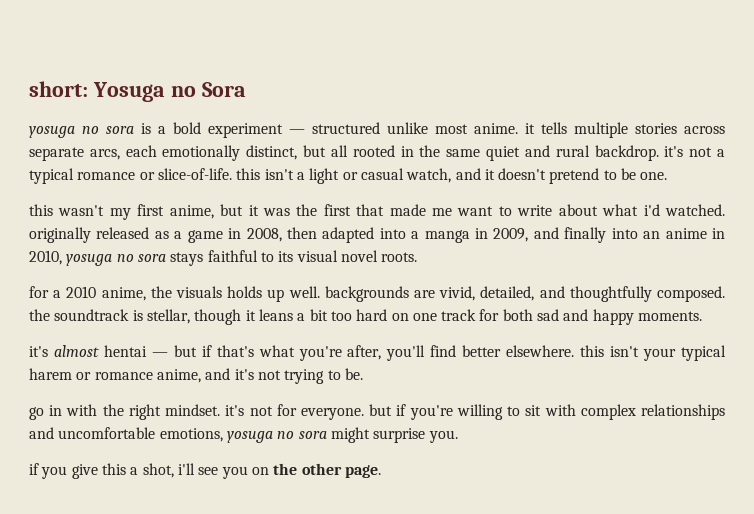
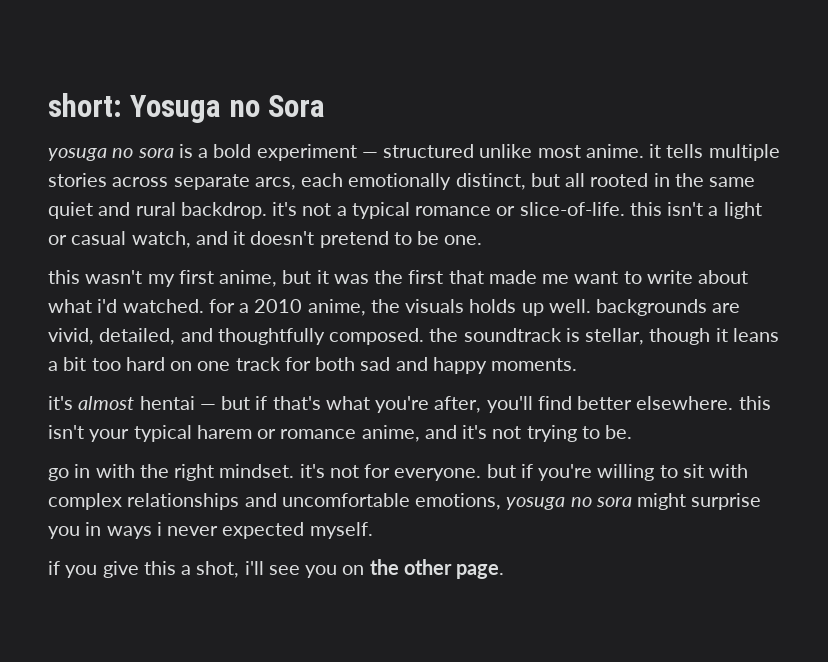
- this wasn't my first anime, but it was the first that made me want to write about what i'd watched. originally released as a game in 2008, then adapted into a manga in 2009, and finally into an anime in 2010, yosuga no sora stays faithful to its visual novel roots.
- for a 2010 anime, the visuals holds up well. backgrounds are vivid, detailed, and thoughtfully composed. the soundtrack is stellar, though it leans a bit too hard on one track for both sad and happy moments.
+ this wasn't my first anime, but it was the first that made me want to write about what i'd watched. for a 2010 anime, the visuals holds up well. backgrounds are vivid, detailed, and thoughtfully composed. the soundtrack is stellar, though it leans a bit too hard on one track for both sad and happy moments.
- go in with the right mindset. it's not for everyone. but if you're willing to sit with complex relationships and uncomfortable emotions, yosuga no sora might surprise you.
+ go in with the right mindset. it's not for everyone. but if you're willing to sit with complex relationships and uncomfortable emotions, yosuga no sora might surprise you in ways i never expected myself.

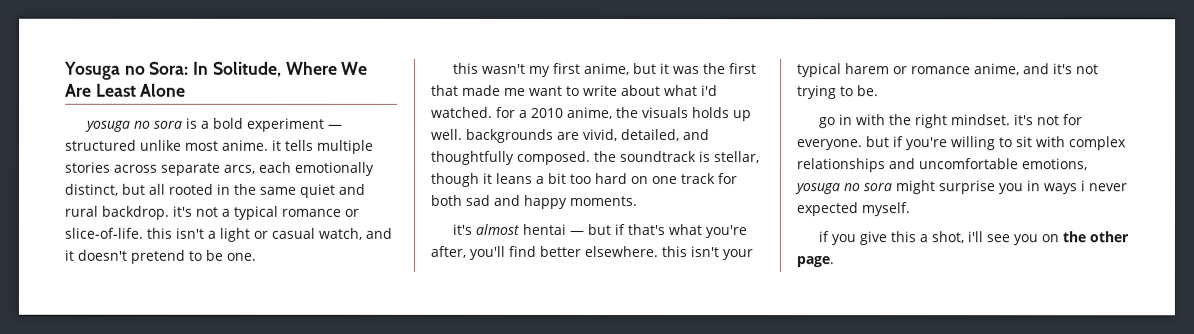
- short: Yosuga no Sora
+ Yosuga no Sora: In Solitude, Where We Are Least Alone

